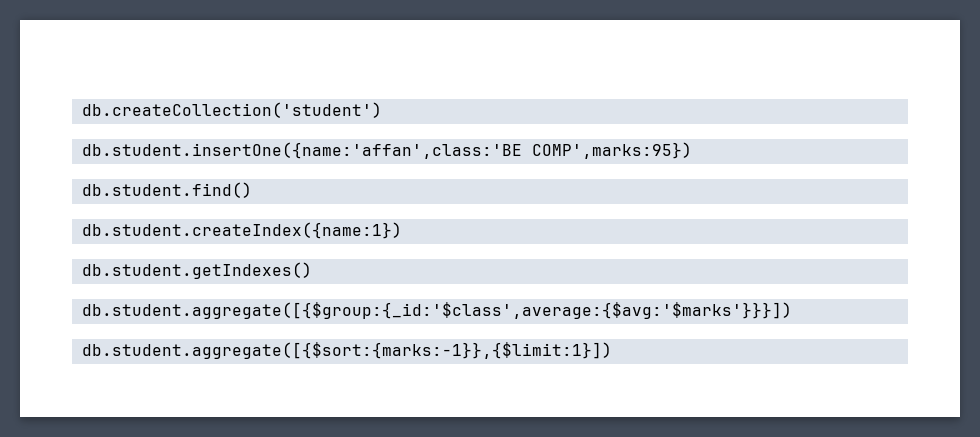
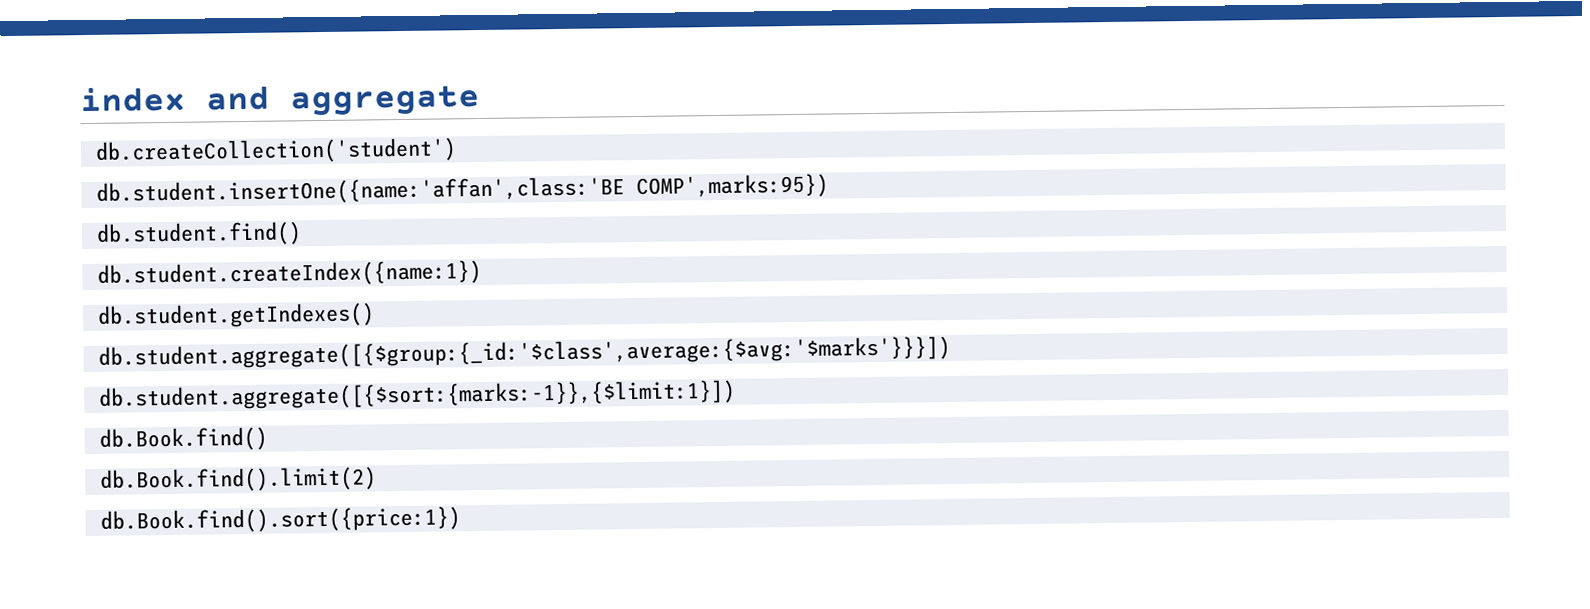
+ index and aggregate
+ db.Book.find()
+ db.Book.find().limit(2)
+ db.Book.find().sort({price:1})

